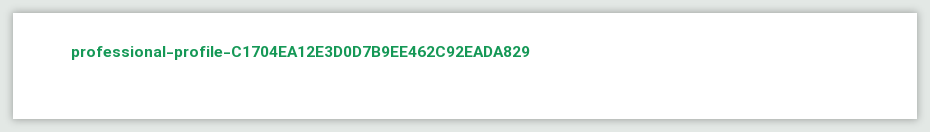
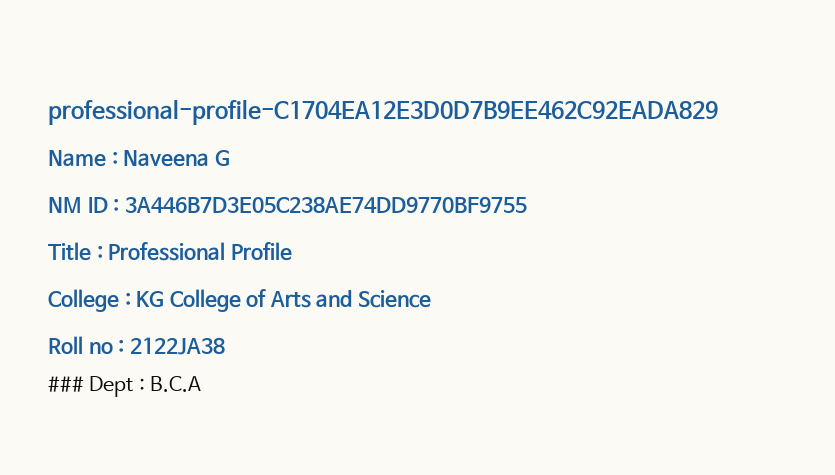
+ Name : Naveena G
+ NM ID : 3A446B7D3E05C238AE74DD9770BF9755
+ Title : Professional Profile
+ College : KG College of Arts and Science
+ Roll no : 2122JA38
+ ### Dept : B.C.A

